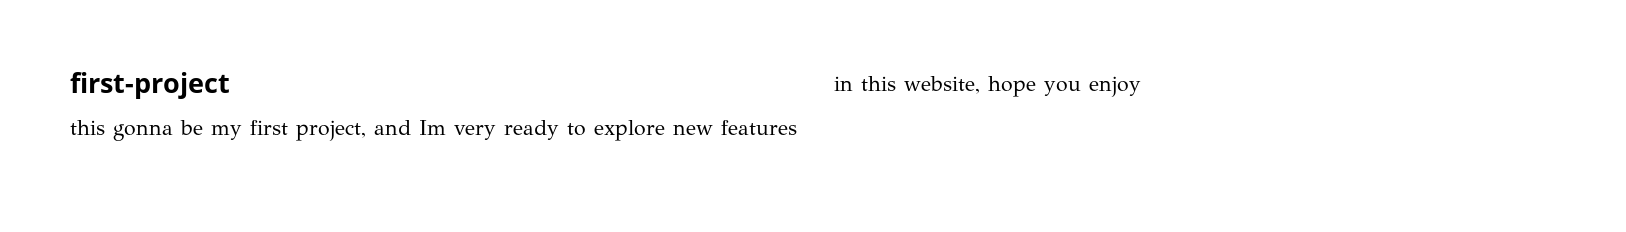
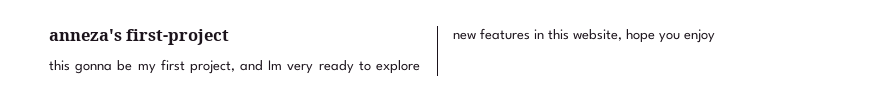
- first-project
+ anneza's first-project

